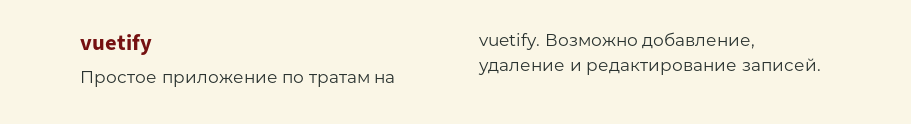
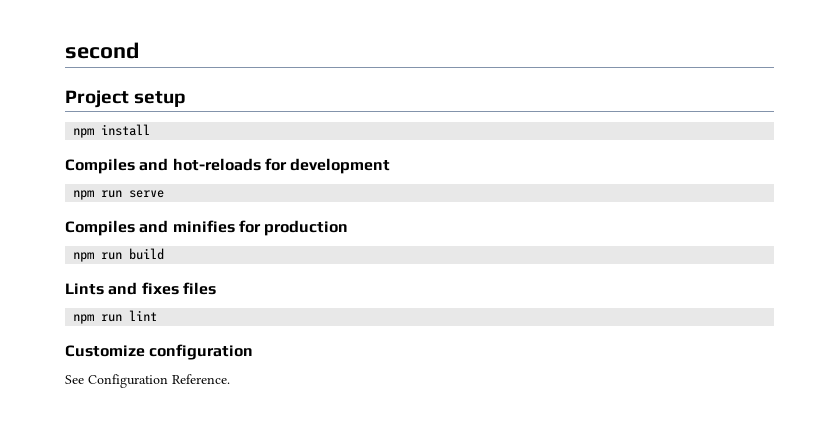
- vuetify
- Простое приложение по тратам на vuetify. Возможно добавление, удаление и редактирование записей.
+ second
+ Project setup
+ npm install
+ Compiles and hot-reloads for development
+ npm run serve
+ Compiles and minifies for production
+ npm run build
+ Lints and fixes files
+ npm run lint
+ Customize configuration
+ See Configuration Reference.

